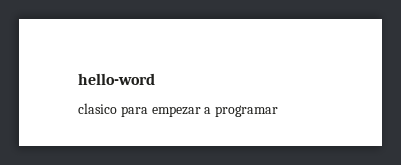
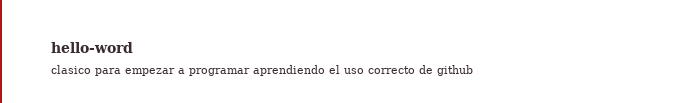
- clasico para empezar a programar
+ clasico para empezar a programar aprendiendo el uso correcto de github

